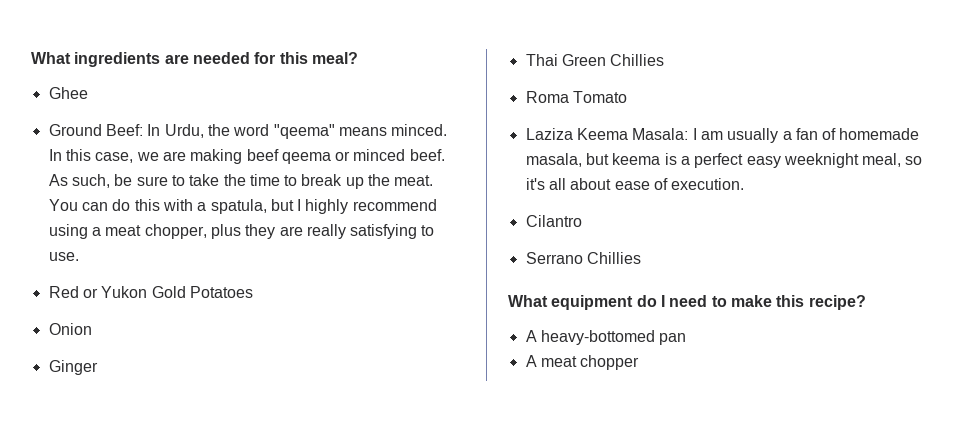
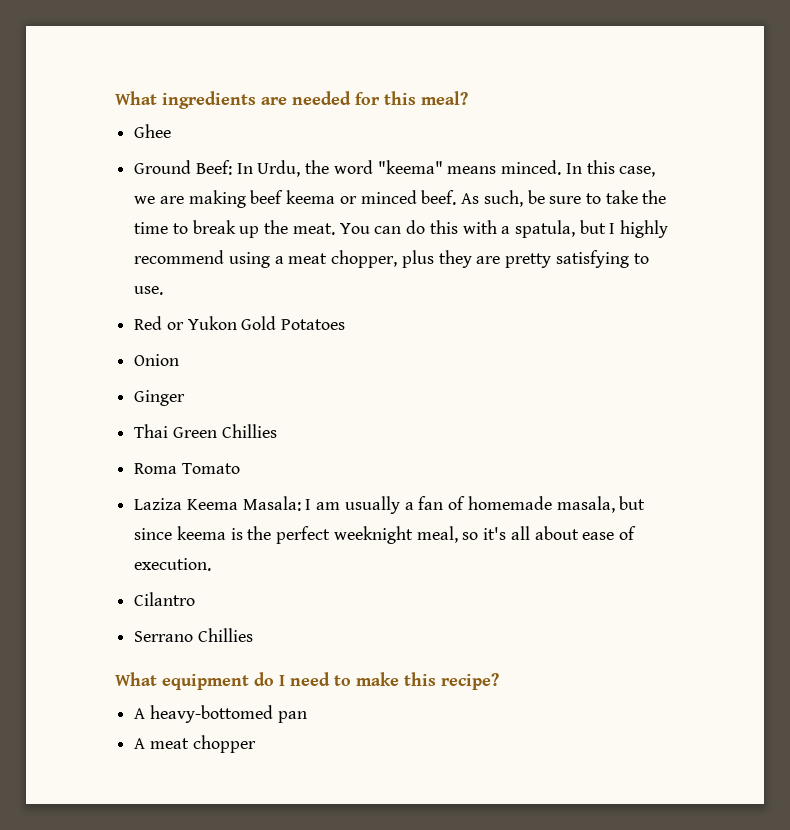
- Ground Beef: In Urdu, the word "qeema" means minced.
+ Ground Beef: In Urdu, the word "keema" means minced.
- In this case, we are making beef qeema or minced beef.
+ In this case, we are making beef keema or minced beef.
- You can do this with a spatula, but I highly recommend using a meat chopper, plus they are really satisfying to use.
+ You can do this with a spatula, but I highly recommend using a meat chopper, plus they are pretty satisfying to use.
- Laziza Keema Masala: I am usually a fan of homemade masala, but keema is a perfect easy weeknight meal, so it's all about ease of execution.
+ Laziza Keema Masala: I am usually a fan of homemade masala, but since keema is the perfect weeknight meal, so it's all about ease of execution.

